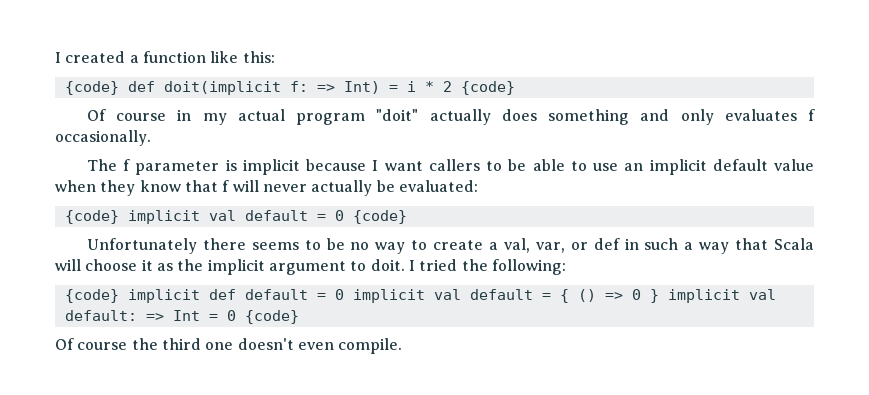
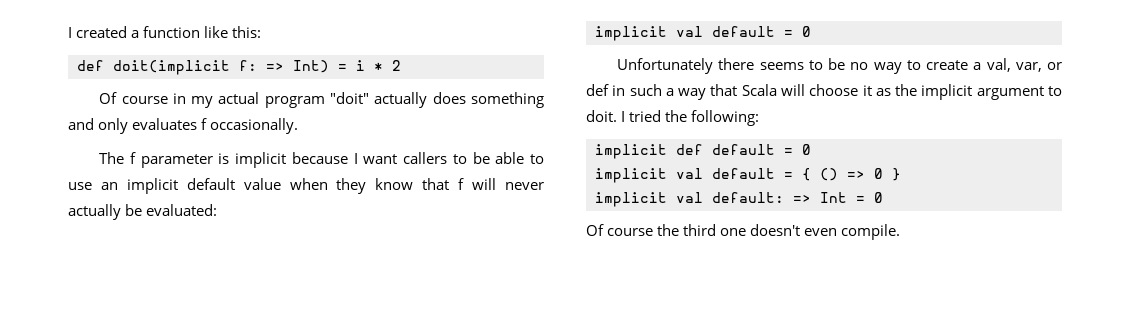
- {code} def doit(implicit f: => Int) = i * 2 {code}
+ def doit(implicit f: => Int) = i * 2
- {code} implicit val default = 0 {code}
+ implicit val default = 0
- {code} implicit def default = 0 implicit val default = { () => 0 } implicit val default: => Int = 0 {code}
+ implicit def default = 0
+ implicit val default = { () => 0 }
+ implicit val default: => Int = 0

